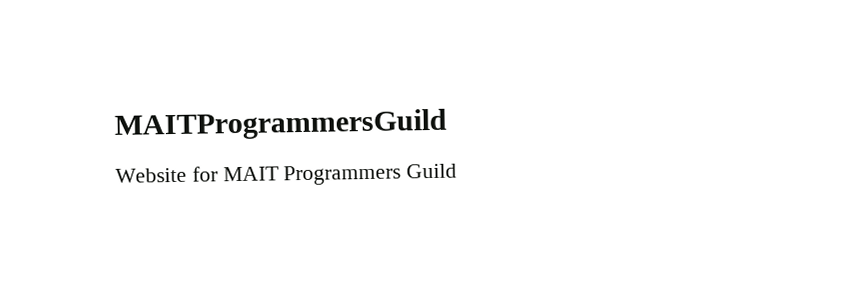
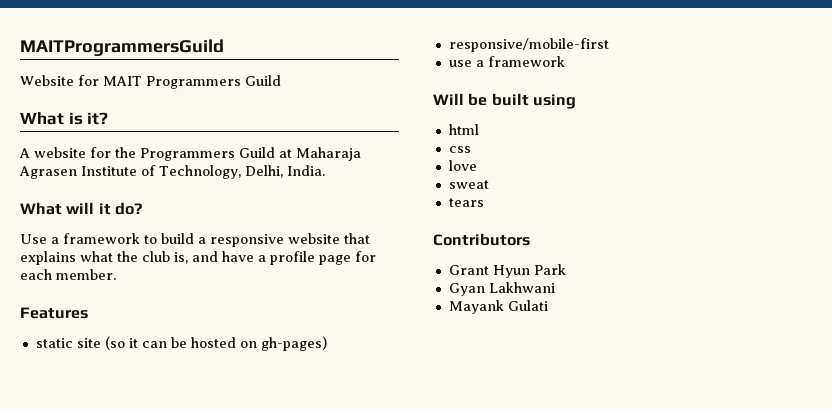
+ What is it?
+ A website for the Programmers Guild at Maharaja Agrasen Institute of Technology, Delhi, India.
+ What will it do?
+ Use a framework to build a responsive website that explains what the club is, and have a profile page for each member.
+ Features
+ static site (so it can be hosted on gh-pages)
+ responsive/mobile-first
+ use a framework
+ Will be built using
+ html
+ css
+ love
+ sweat
+ tears
+ Contributors
+ Grant Hyun Park
+ Gyan Lakhwani
+ Mayank Gulati

